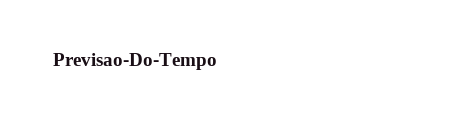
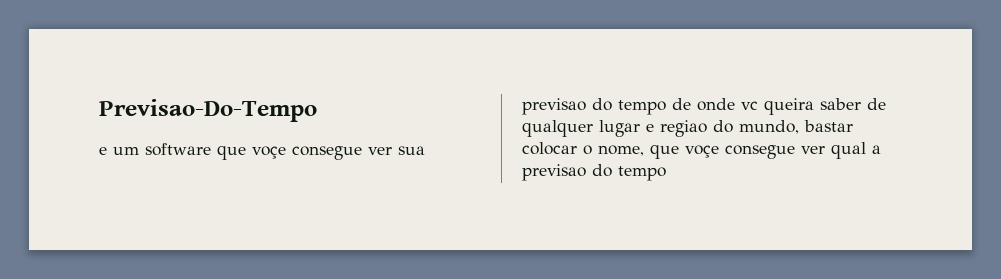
+ e um software que voçe consegue ver sua previsao do tempo de onde vc queira saber de qualquer lugar e regiao do mundo, bastar colocar o nome, que voçe consegue ver qual a previsao do tempo

